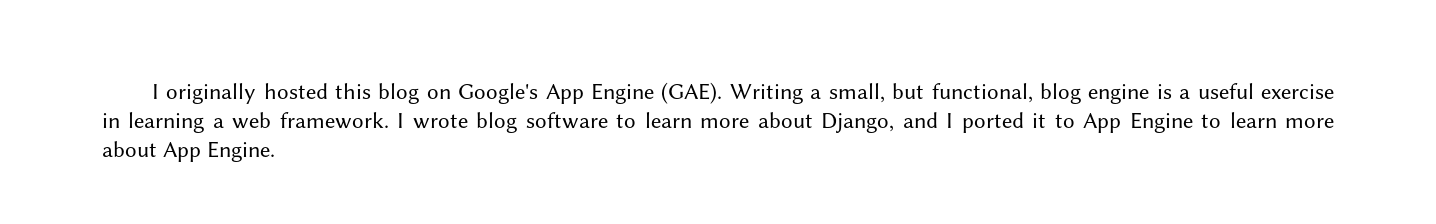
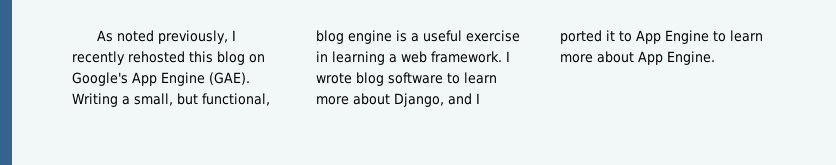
- I originally hosted this blog on Google's App Engine (GAE).
+ As noted previously, I recently rehosted this blog on Google's App Engine (GAE).

